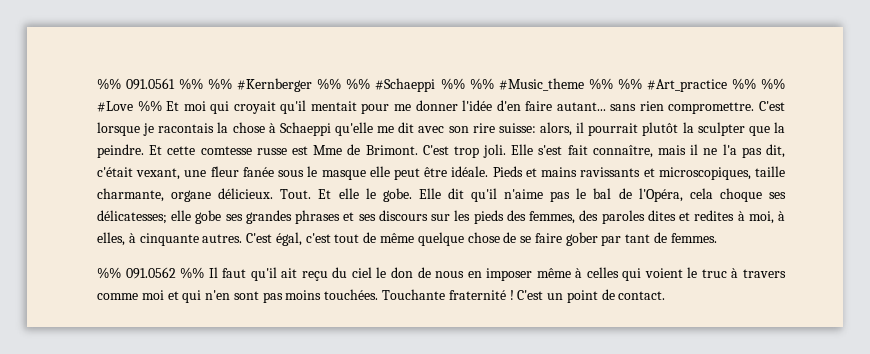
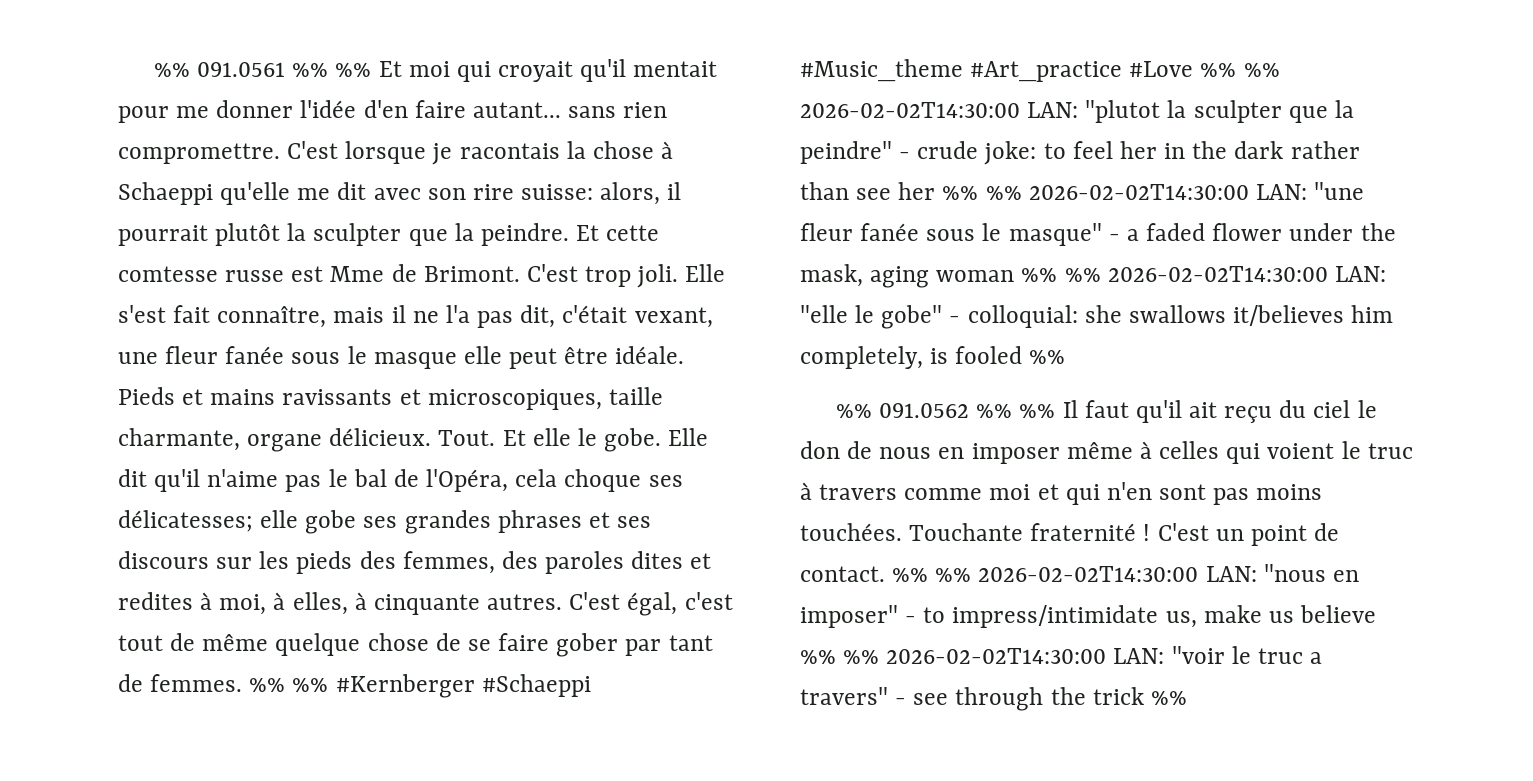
- %% 091.0561 %% %% #Kernberger %% %% #Schaeppi %% %% #Music_theme %% %% #Art_practice %% %% #Love %% Et moi qui croyait qu'il mentait pour me donner l'idée d'en faire autant... sans rien compromettre.
+ %% 091.0561 %% %% Et moi qui croyait qu'il mentait pour me donner l'idée d'en faire autant... sans rien compromettre.
+ %% %% #Kernberger #Schaeppi #Music_theme #Art_practice #Love %% %% 2026-02-02T14:30:00 LAN: "plutot la sculpter que la peindre" - crude joke: to feel her in the dark rather than see her %% %% 2026-02-02T14:30:00 LAN: "une fleur fanée sous le masque" - a faded flower under the mask, aging woman %% %% 2026-02-02T14:30:00 LAN: "elle le gobe" - colloquial: she swallows it/believes him completely, is fooled %%
- %% 091.0562 %% Il faut qu'il ait reçu du ciel le don de nous en imposer même à celles qui voient le truc à travers comme moi et qui n'en sont pas moins touchées.
+ %% 091.0562 %% %% Il faut qu'il ait reçu du ciel le don de nous en imposer même à celles qui voient le truc à travers comme moi et qui n'en sont pas moins touchées.
+ %% %% 2026-02-02T14:30:00 LAN: "nous en imposer" - to impress/intimidate us, make us believe %% %% 2026-02-02T14:30:00 LAN: "voir le truc a travers" - see through the trick %%

